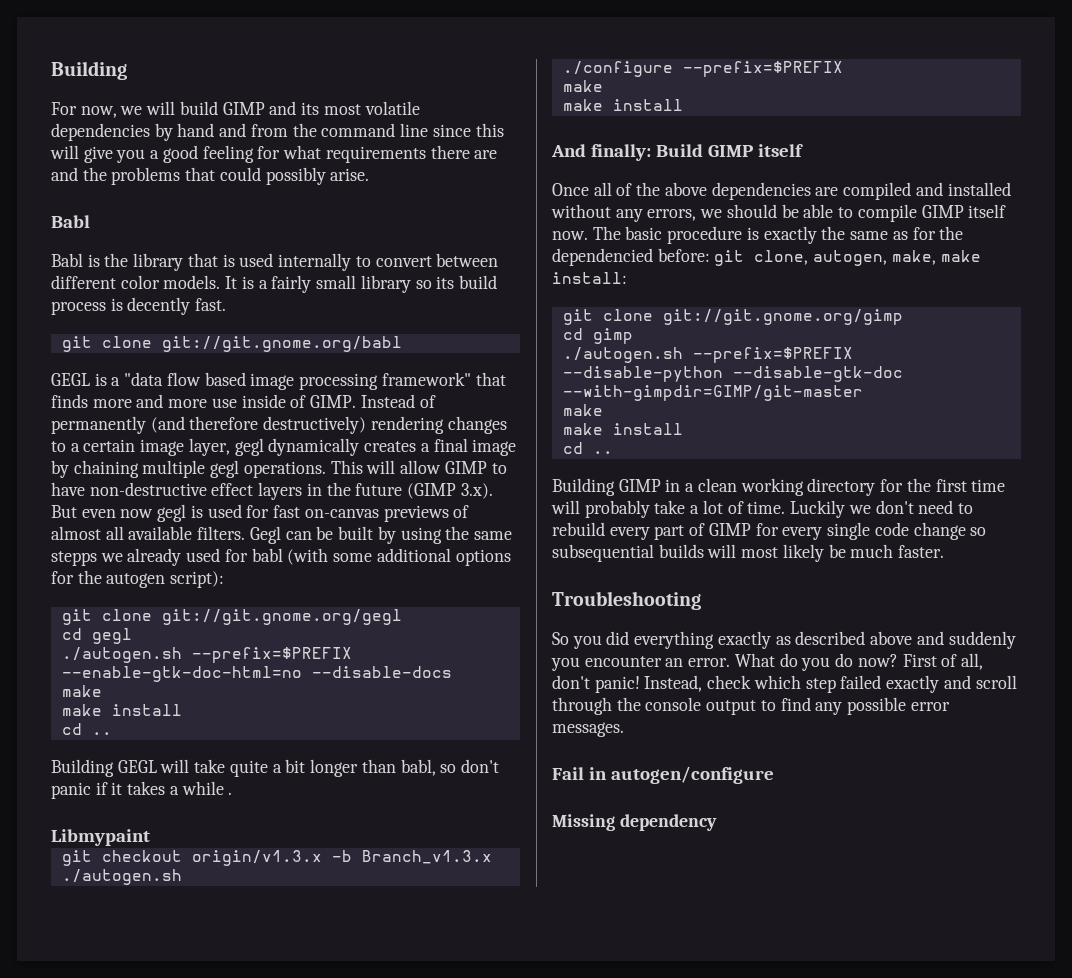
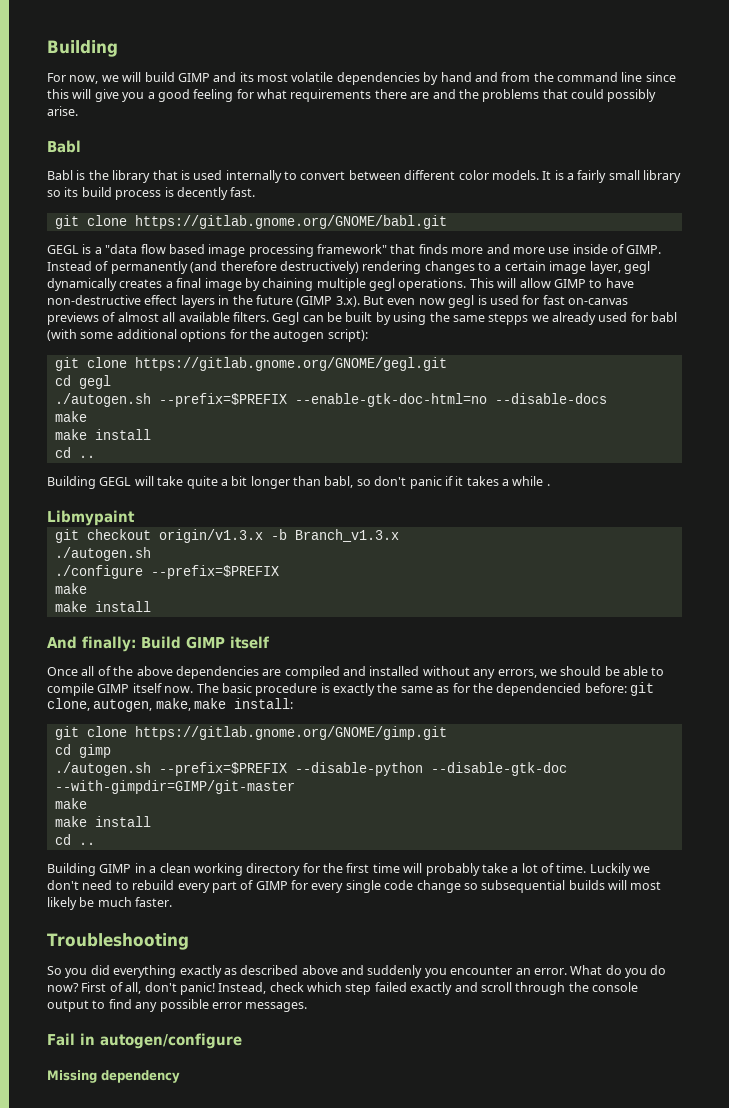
- git clone git://git.gnome.org/babl
+ git clone https://gitlab.gnome.org/GNOME/babl.git
- git clone git://git.gnome.org/gegl
+ git clone https://gitlab.gnome.org/GNOME/gegl.git
- git clone git://git.gnome.org/gimp
+ git clone https://gitlab.gnome.org/GNOME/gimp.git

